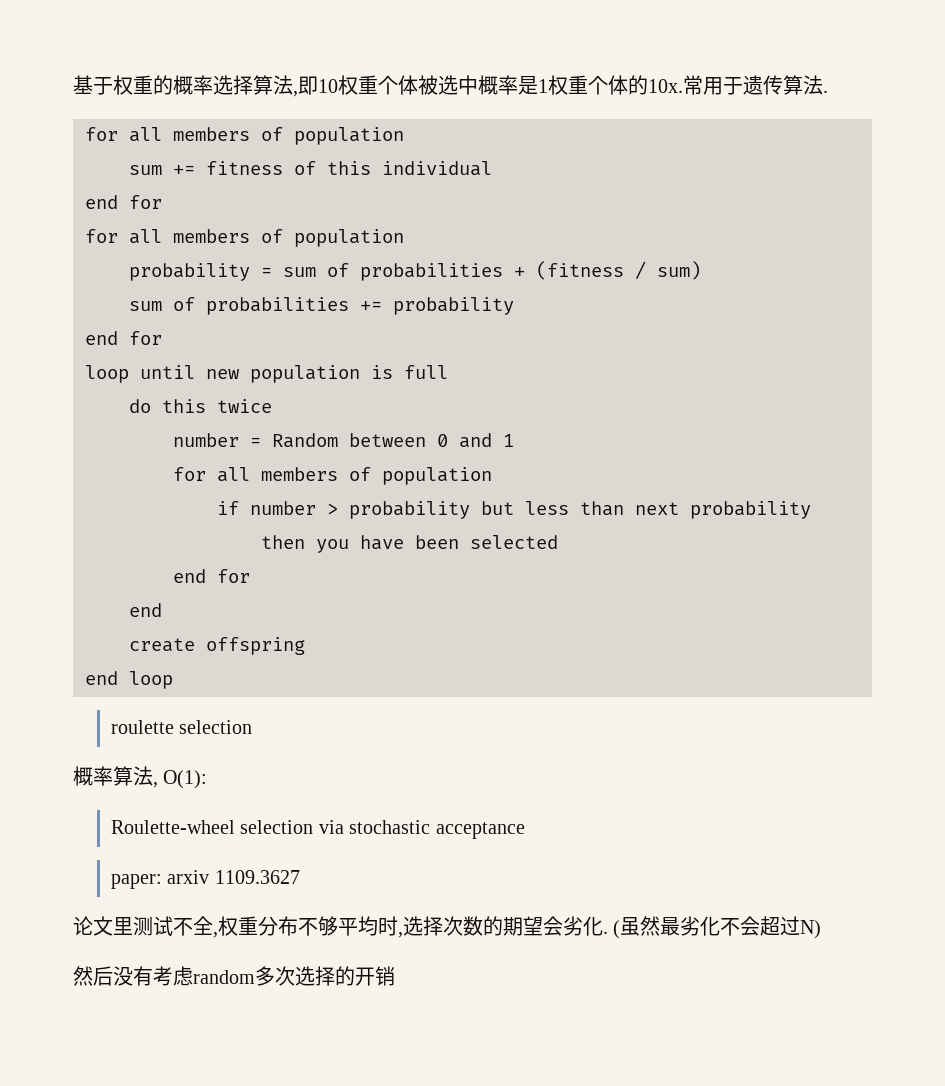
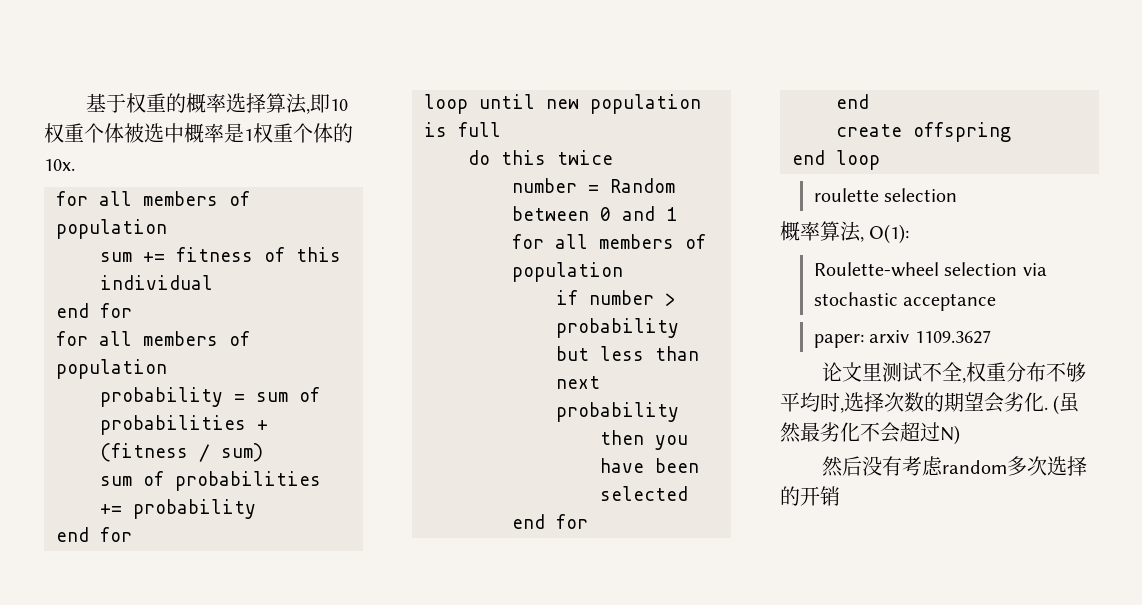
- 常用于遗传算法.

